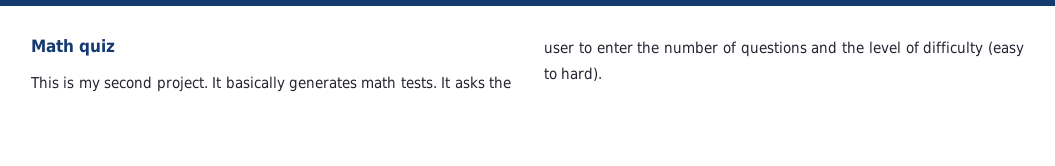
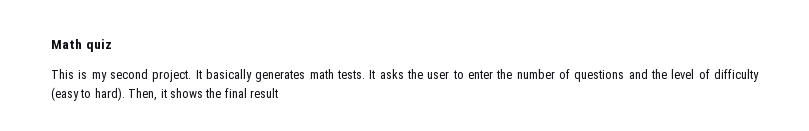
+ Then, it shows the final result

